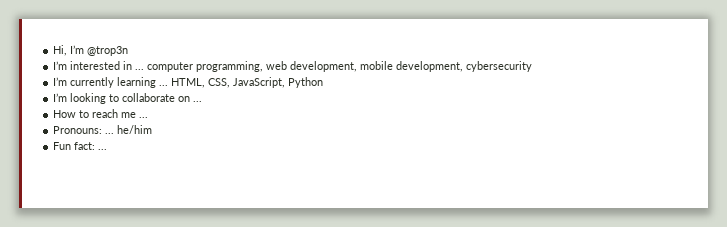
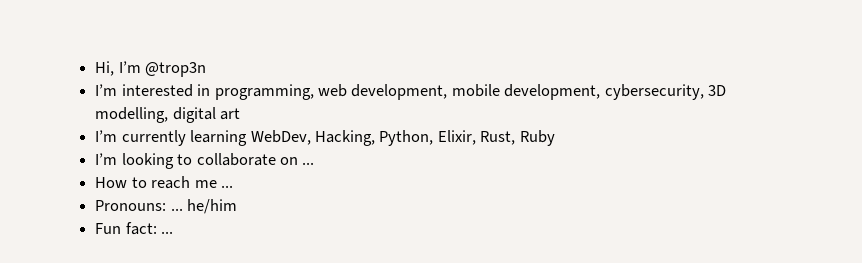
- I’m interested in ... computer programming, web development, mobile development, cybersecurity
- I’m currently learning ... HTML, CSS, JavaScript, Python
+ I’m interested in programming, web development, mobile development, cybersecurity, 3D modelling, digital art
+ I’m currently learning WebDev, Hacking, Python, Elixir, Rust, Ruby

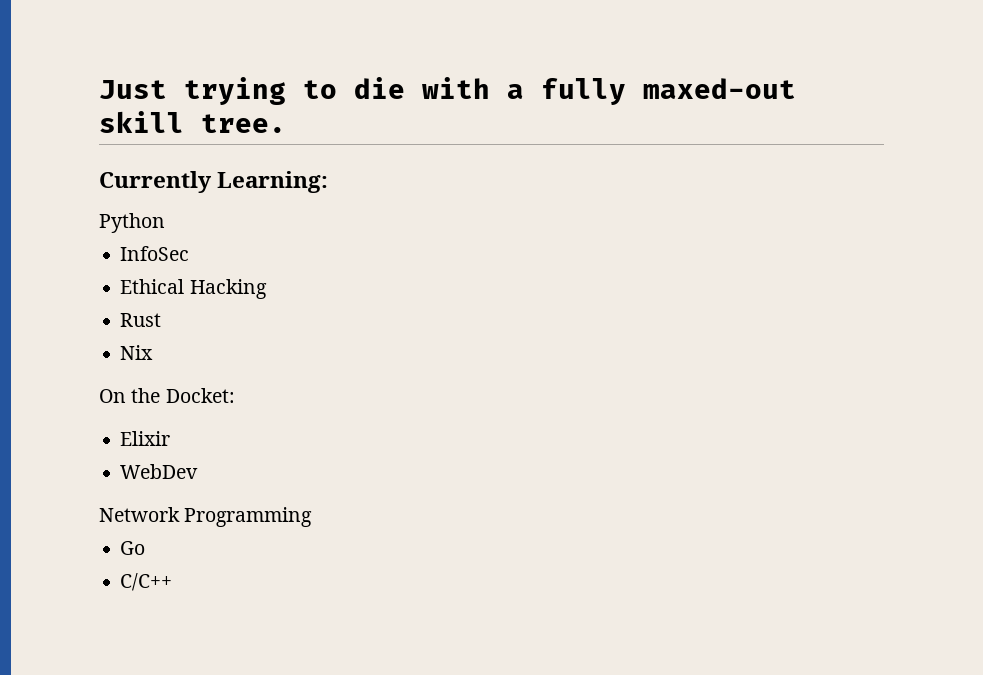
- Hi, I’m @trop3n
- I’m interested in programming, web development, mobile development, cybersecurity, 3D modelling, digital art
- I’m currently learning WebDev, Hacking, Python, Elixir, Rust, Ruby
- I’m looking to collaborate on ...
- How to reach me ...
- Pronouns: ... he/him
- Fun fact: ...
+ Just trying to die with a fully maxed-out skill tree.
+ Currently Learning:
+ Python
+ InfoSec
+ Ethical Hacking
+ Rust
+ Nix
+ On the Docket:
+ Elixir
+ WebDev
+ Network Programming
+ Go
+ C/C++

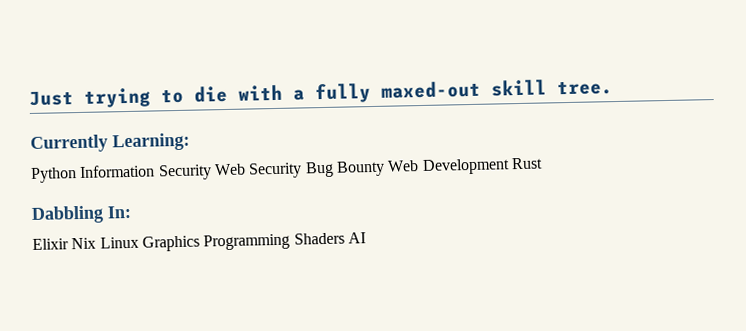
- Python
- InfoSec
- Ethical Hacking
- Rust
- Nix
- On the Docket:
- Elixir
- WebDev
- Network Programming
- Go
- C/C++
+ Python Information Security Web Security Bug Bounty Web Development Rust
+ Dabbling In:
+ Elixir Nix Linux Graphics Programming Shaders AI

